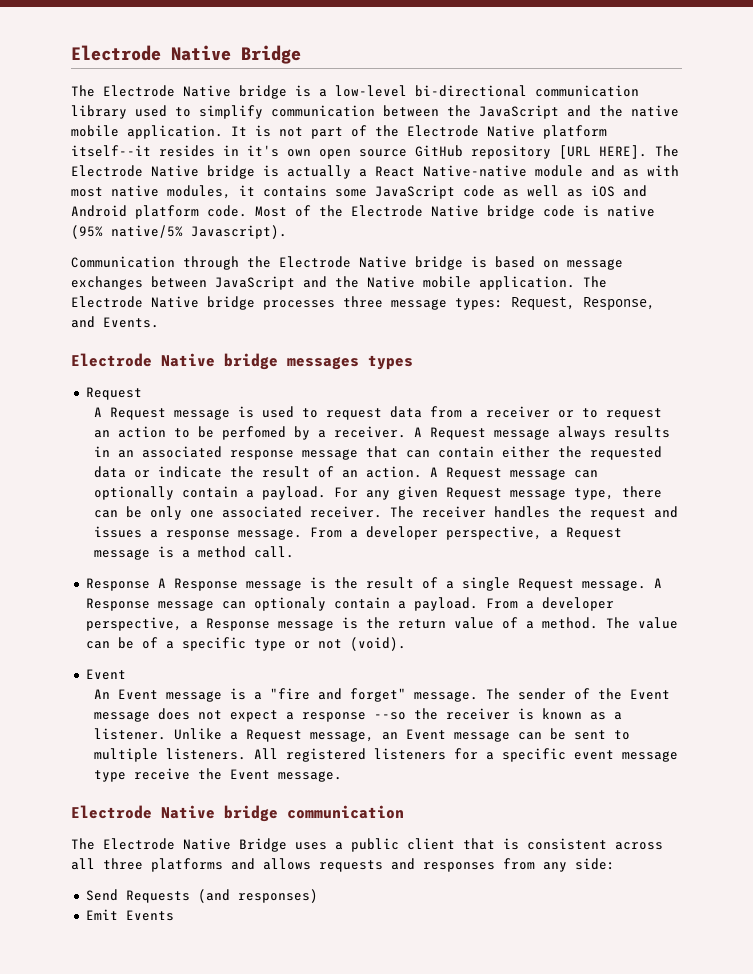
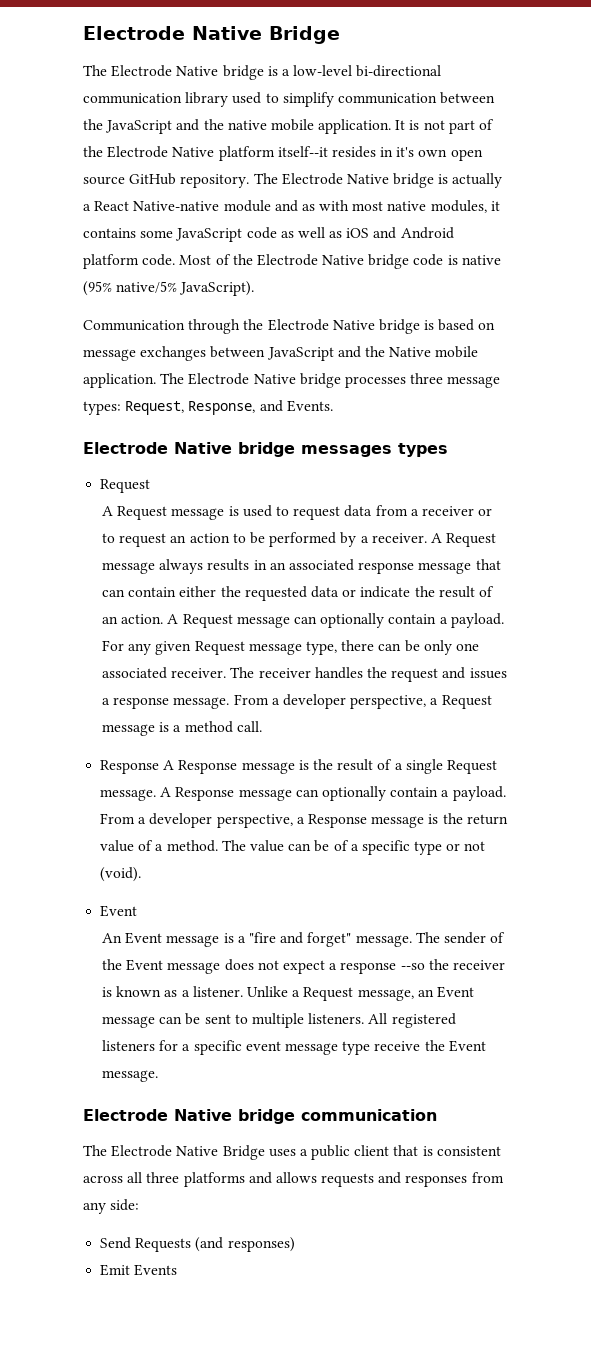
- It is not part of the Electrode Native platform itself--it resides in it's own open source GitHub repository [URL HERE].
+ It is not part of the Electrode Native platform itself--it resides in it's own open source GitHub repository.
- Most of the Electrode Native bridge code is native (95% native/5% Javascript).
+ Most of the Electrode Native bridge code is native (95% native/5% JavaScript).
- A Request message is used to request data from a receiver or to request an action to be perfomed by a receiver.
+ A Request message is used to request data from a receiver or to request an action to be performed by a receiver.
- A Response message can optionaly contain a payload.
+ A Response message can optionally contain a payload.

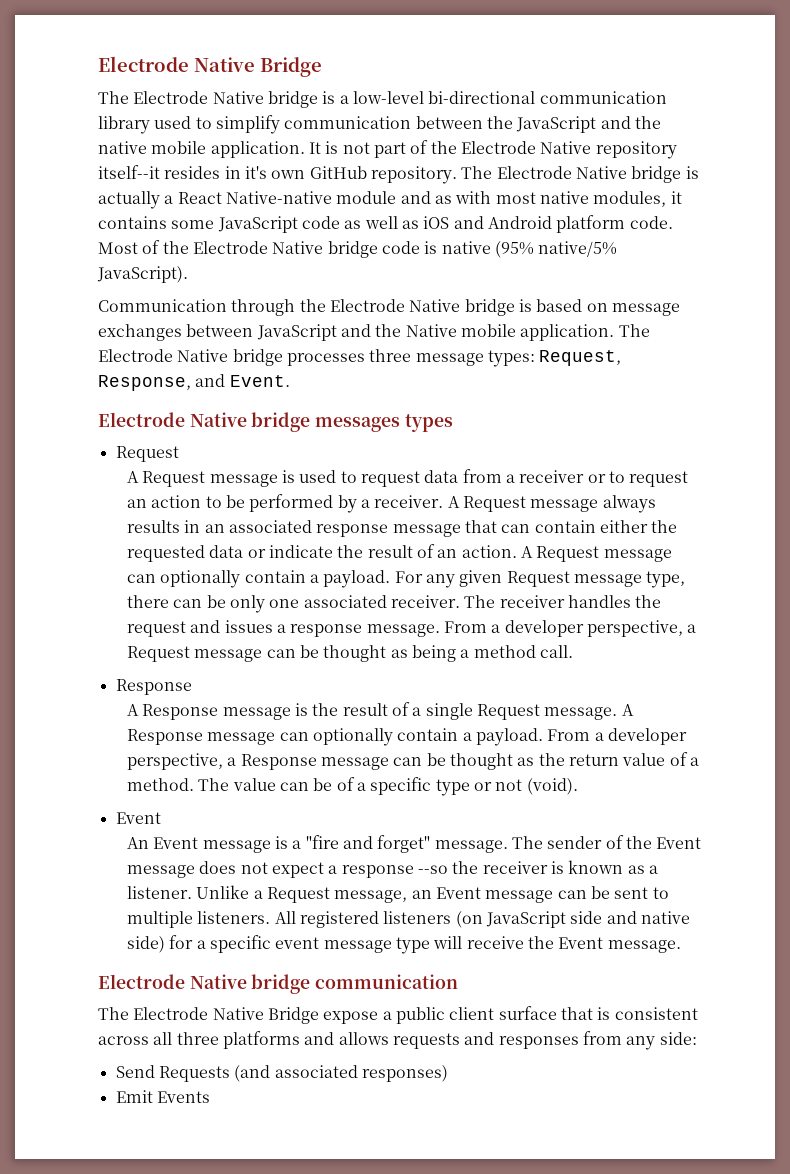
- It is not part of the Electrode Native platform itself--it resides in it's own open source GitHub repository.
+ It is not part of the Electrode Native repository itself--it resides in it's own GitHub repository.
- The Electrode Native bridge processes three message types: Request, Response, and Events.
+ The Electrode Native bridge processes three message types: Request, Response, and Event.
- From a developer perspective, a Request message is a method call.
- Response A Response message is the result of a single Request message.
+ From a developer perspective, a Request message can be thought as being a method call.
+ Response
+ A Response message is the result of a single Request message.
- From a developer perspective, a Response message is the return value of a method.
+ From a developer perspective, a Response message can be thought as the return value of a method.
- All registered listeners for a specific event message type receive the Event message.
+ All registered listeners (on JavaScript side and native side) for a specific event message type will receive the Event message.
- The Electrode Native Bridge uses a public client that is consistent across all three platforms and allows requests and responses from any side:
+ The Electrode Native Bridge expose a public client surface that is consistent across all three platforms and allows requests and responses from any side:
- Send Requests (and responses)
+ Send Requests (and associated responses)

